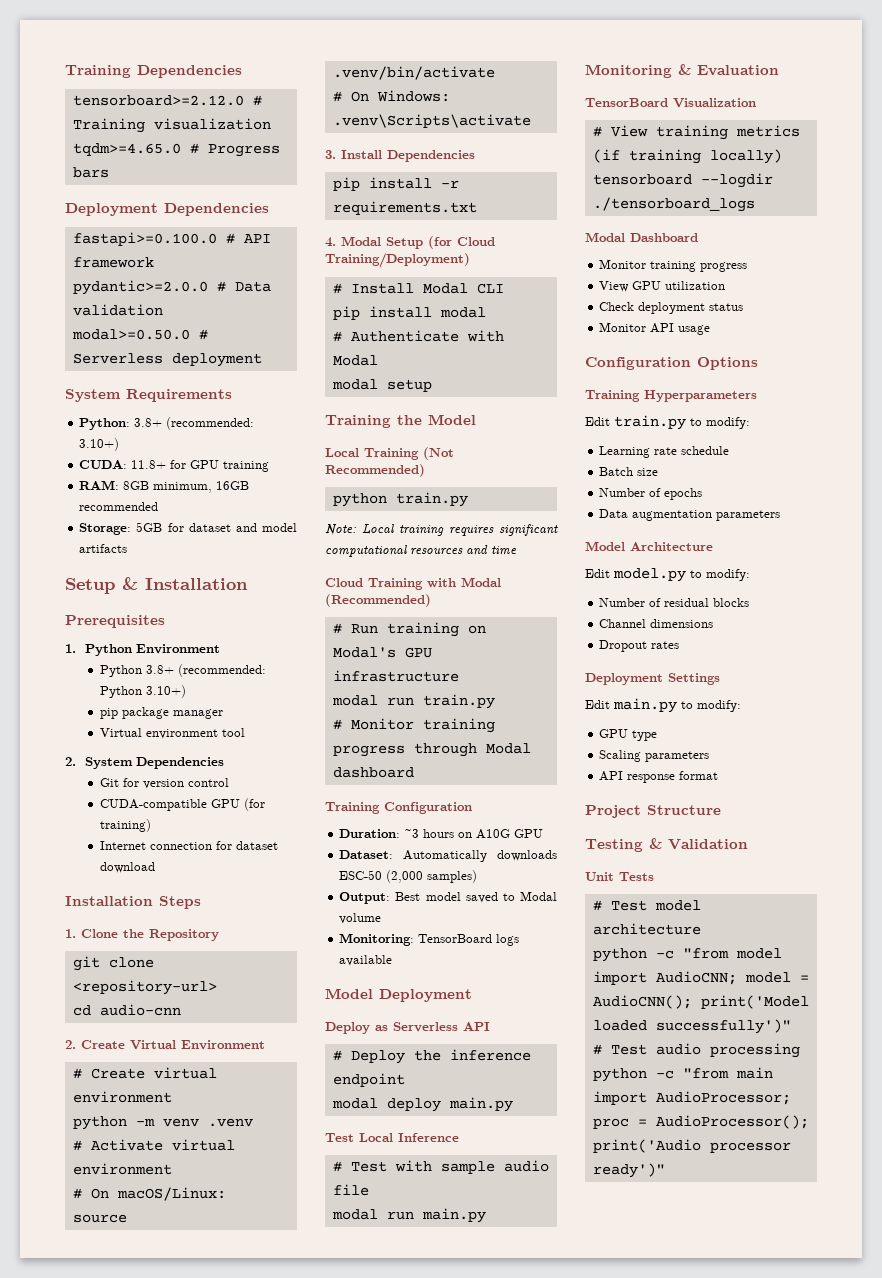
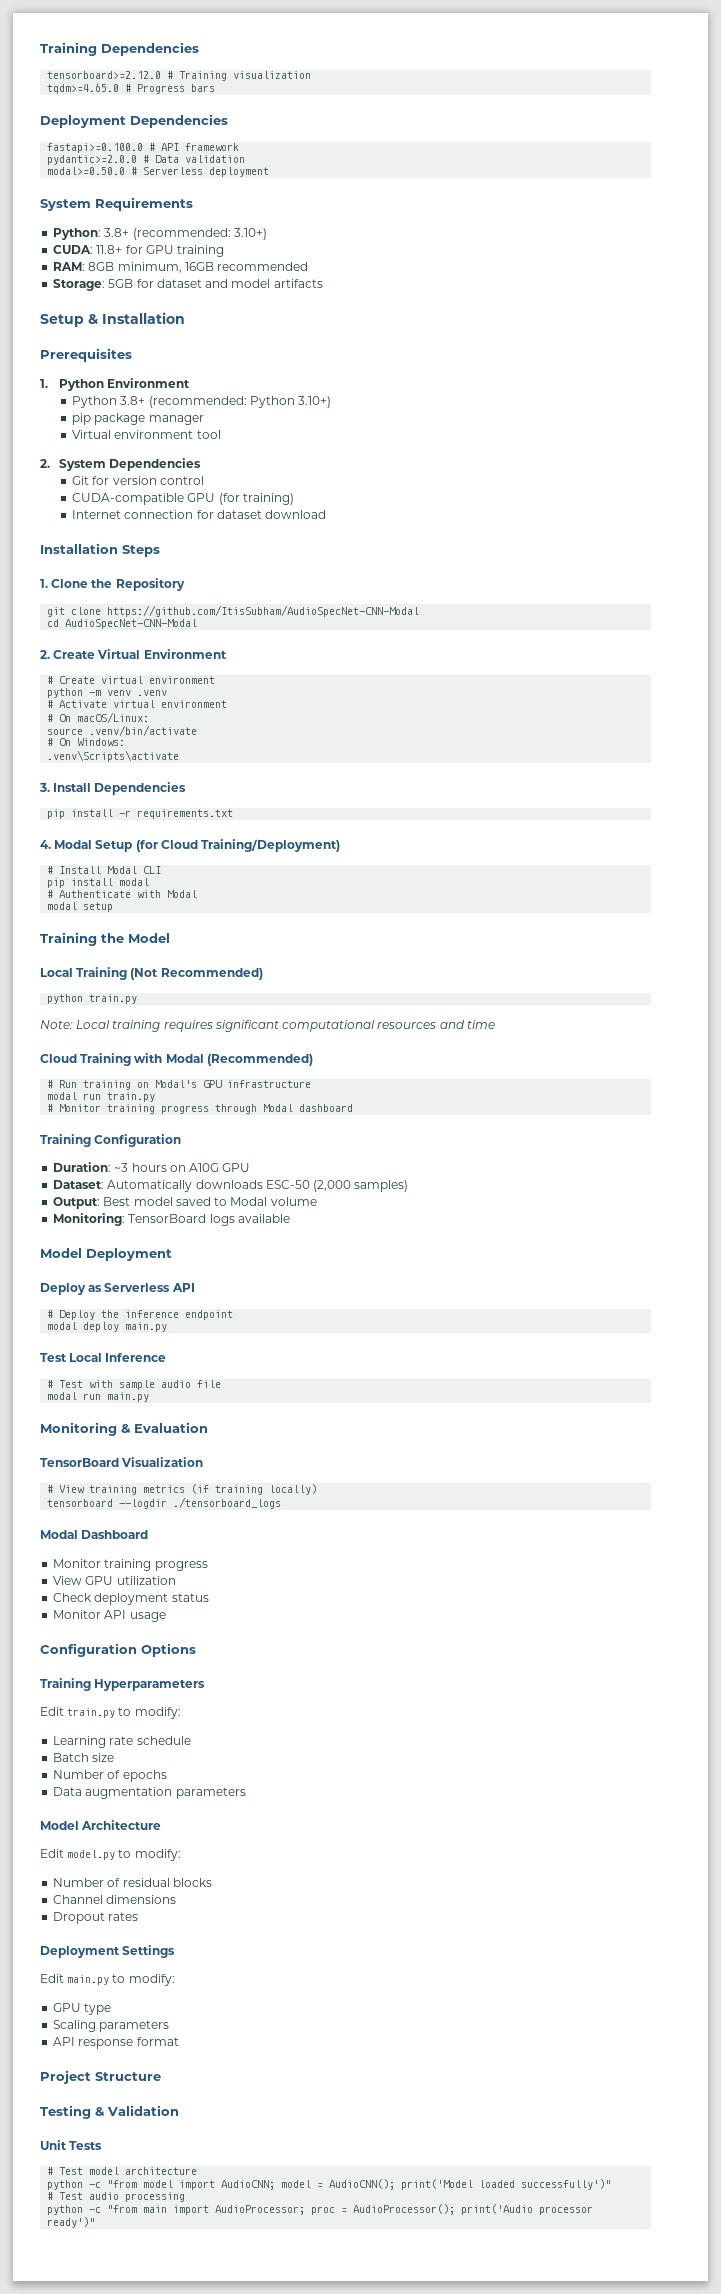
- git clone <repository-url>
+ git clone https://github.com/ItisSubham/AudioSpecNet-CNN-Modal
- cd audio-cnn
+ cd AudioSpecNet-CNN-Modal

